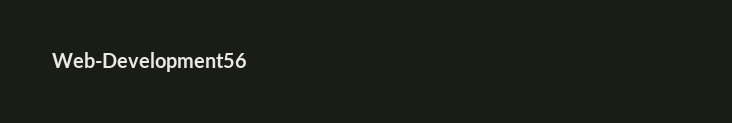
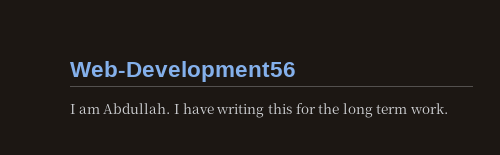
+ I am Abdullah. I have writing this for the long term work.

